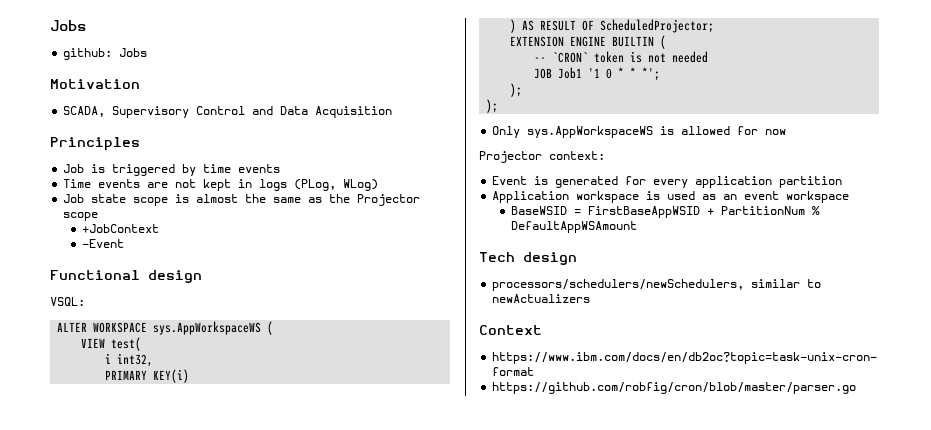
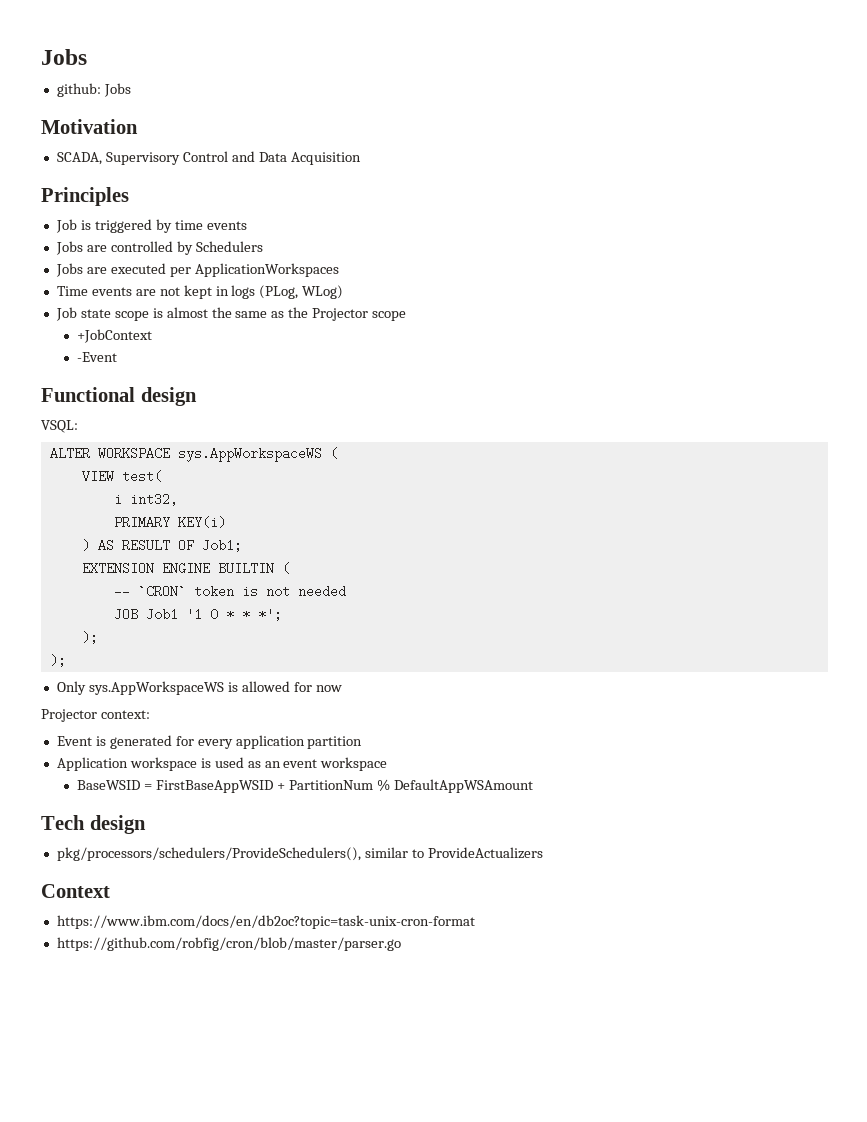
+ Jobs are controlled by Schedulers
+ Jobs are executed per ApplicationWorkspaces
- ) AS RESULT OF ScheduledProjector;
+ ) AS RESULT OF Job1;
- processors/schedulers/newSchedulers, similar to newActualizers
+ pkg/processors/schedulers/ProvideSchedulers(), similar to ProvideActualizers

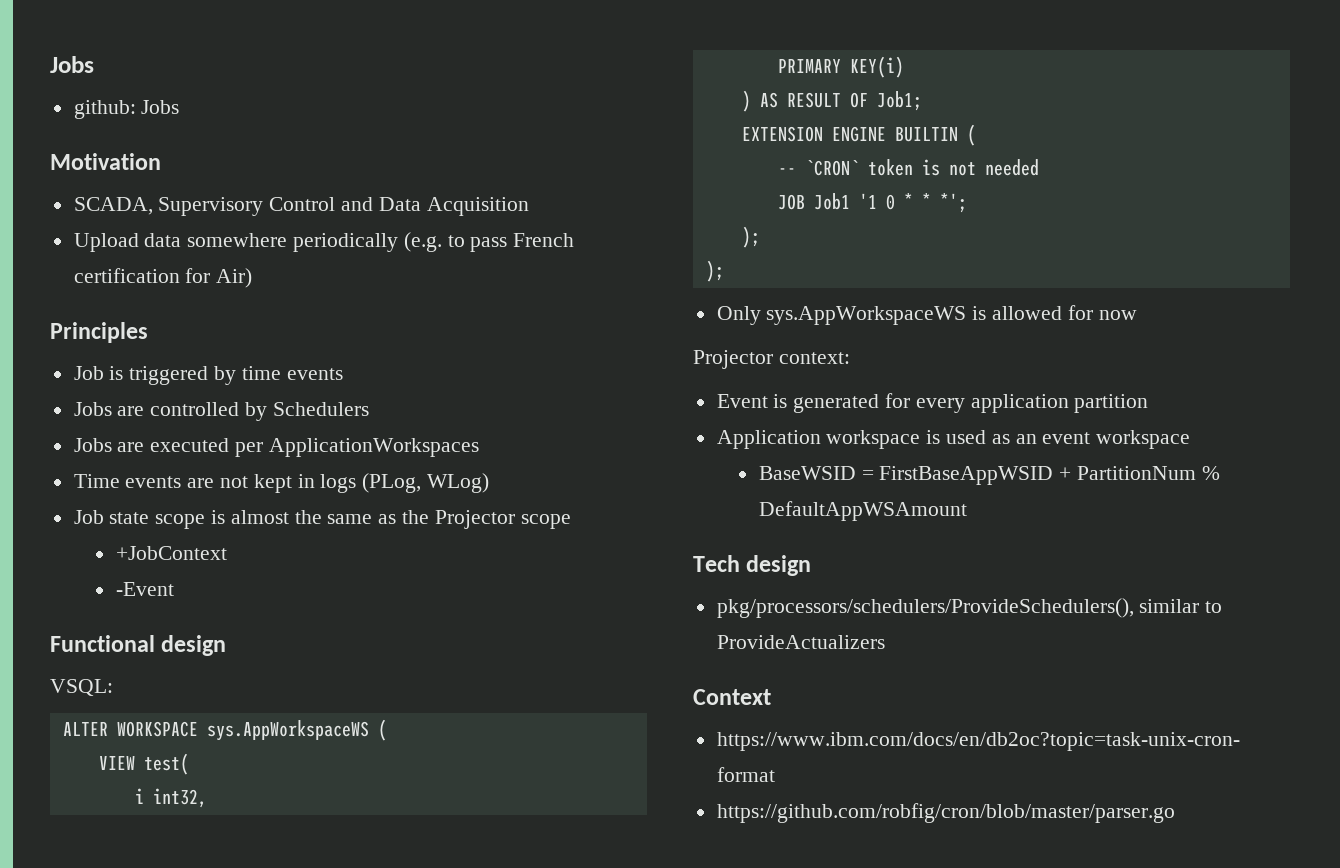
+ Upload data somewhere periodically (e.g. to pass French certification for Air)

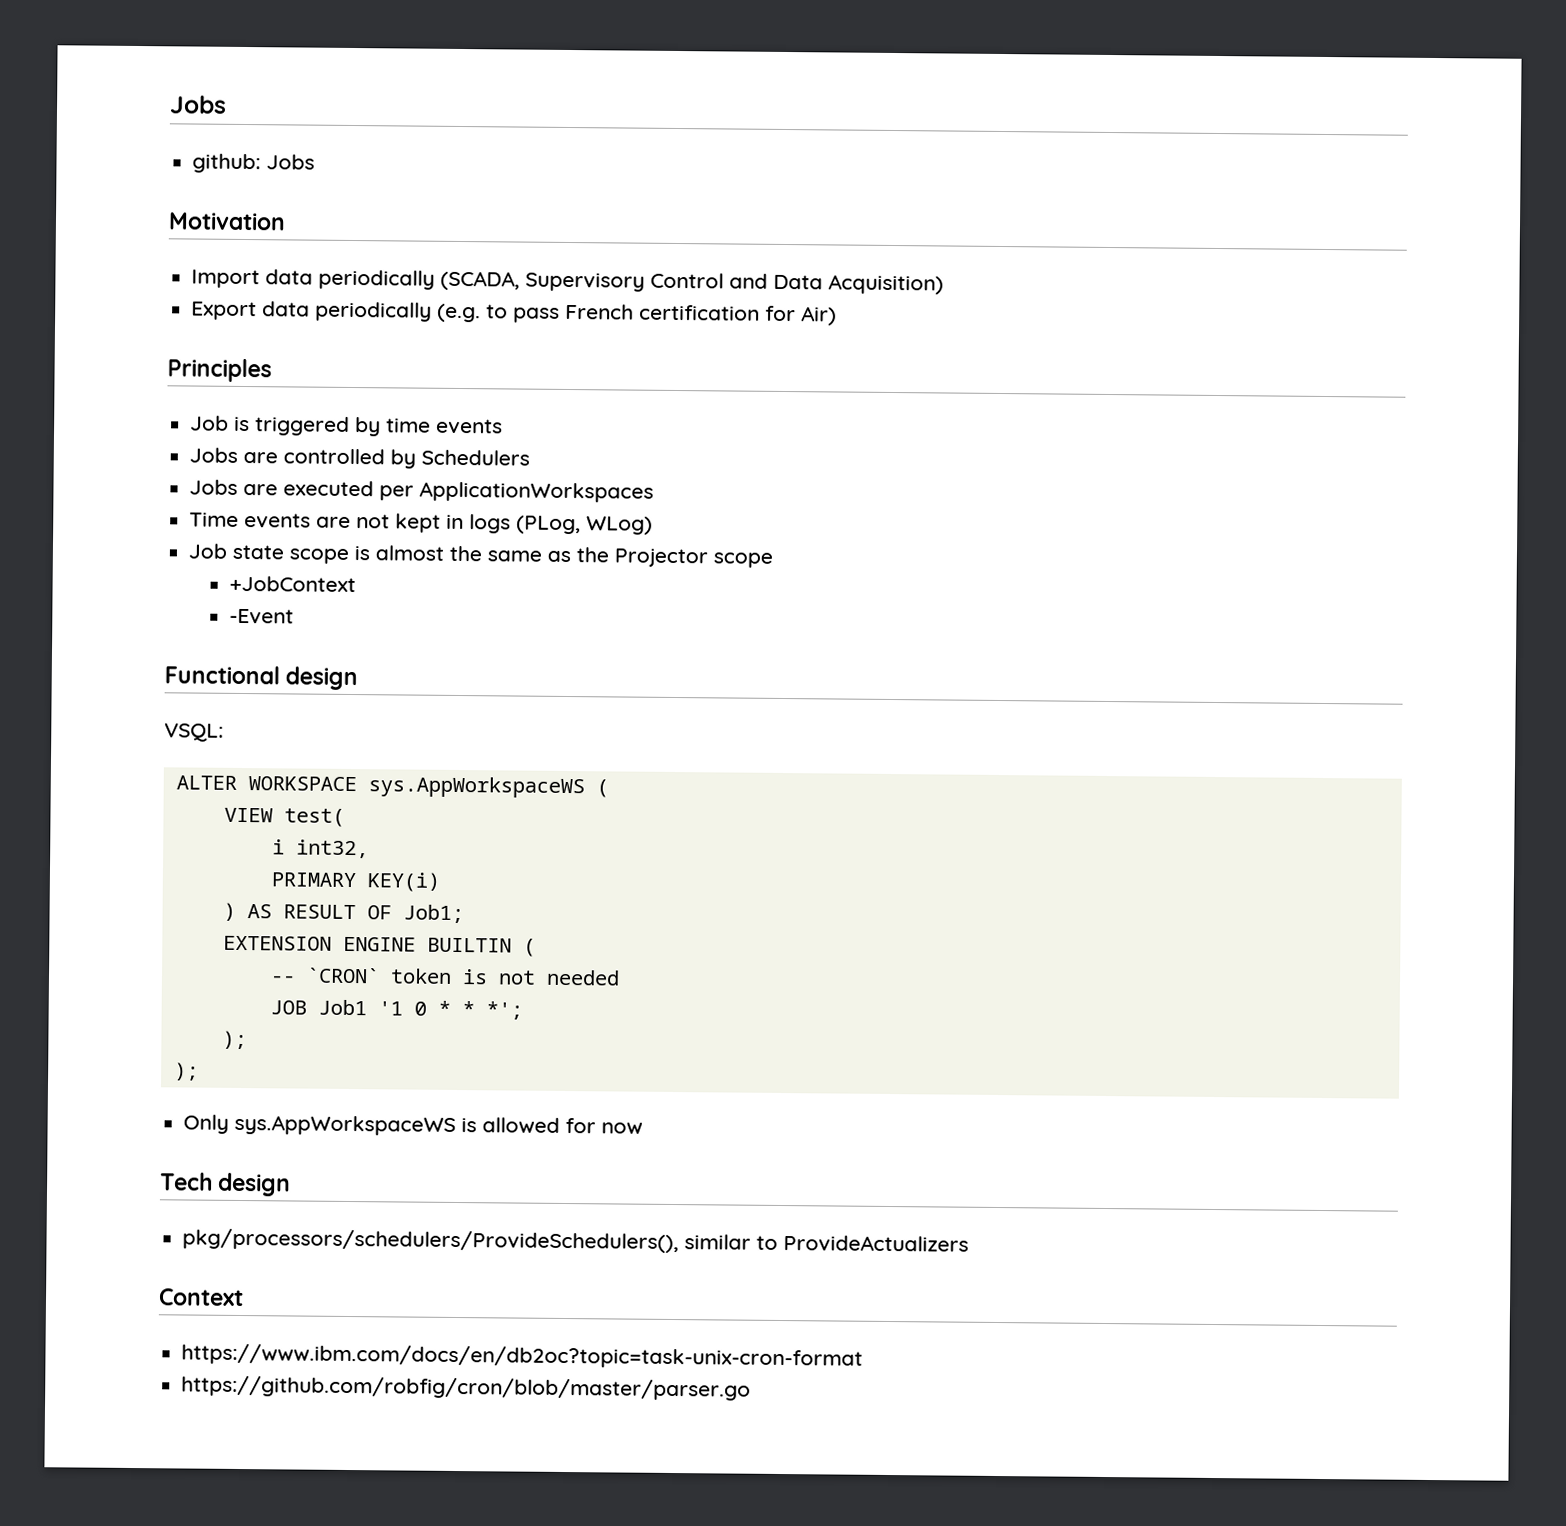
- SCADA, Supervisory Control and Data Acquisition
- Upload data somewhere periodically (e.g. to pass French certification for Air)
+ Import data periodically (SCADA, Supervisory Control and Data Acquisition)
+ Export data periodically (e.g. to pass French certification for Air)
- Projector context:
- Event is generated for every application partition
- Application workspace is used as an event workspace
- BaseWSID = FirstBaseAppWSID + PartitionNum % DefaultAppWSAmount

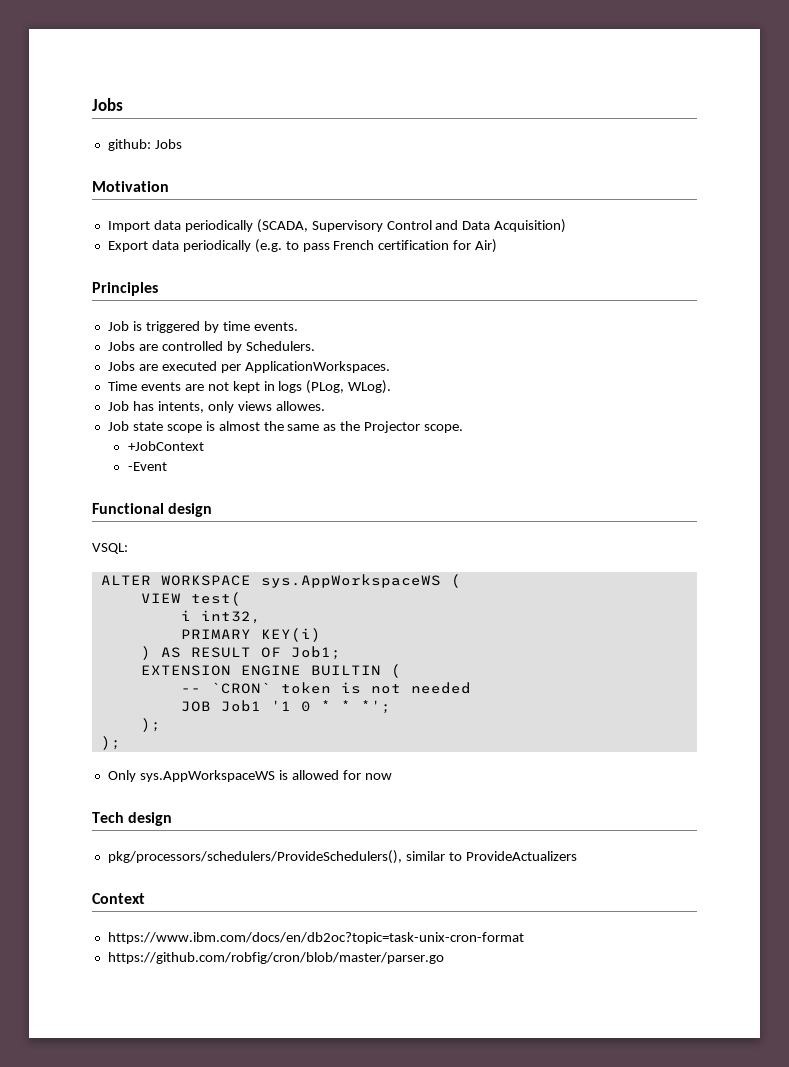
- Job is triggered by time events
+ Job is triggered by time events.
- Jobs are controlled by Schedulers
+ Jobs are controlled by Schedulers.
- Jobs are executed per ApplicationWorkspaces
+ Jobs are executed per ApplicationWorkspaces.
- Time events are not kept in logs (PLog, WLog)
+ Time events are not kept in logs (PLog, WLog).
+ Job has intents, only views allowes.
- Job state scope is almost the same as the Projector scope
+ Job state scope is almost the same as the Projector scope.

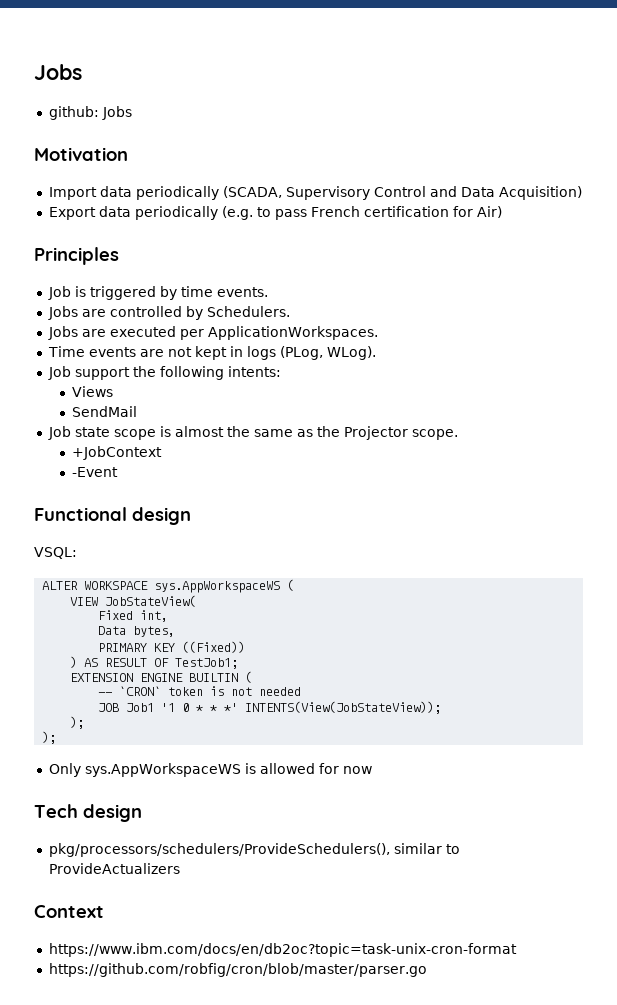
- Job has intents, only views allowes.
+ Job support the following intents:
+ Views
+ SendMail
- VIEW test(
- i int32,
+ VIEW JobStateView(
+ Fixed int,
+ Data bytes,
- PRIMARY KEY(i)
+ PRIMARY KEY ((Fixed))
- ) AS RESULT OF Job1;
+ ) AS RESULT OF TestJob1;
- JOB Job1 '1 0 * * *';
+ JOB Job1 '1 0 * * *' INTENTS(View(JobStateView));

